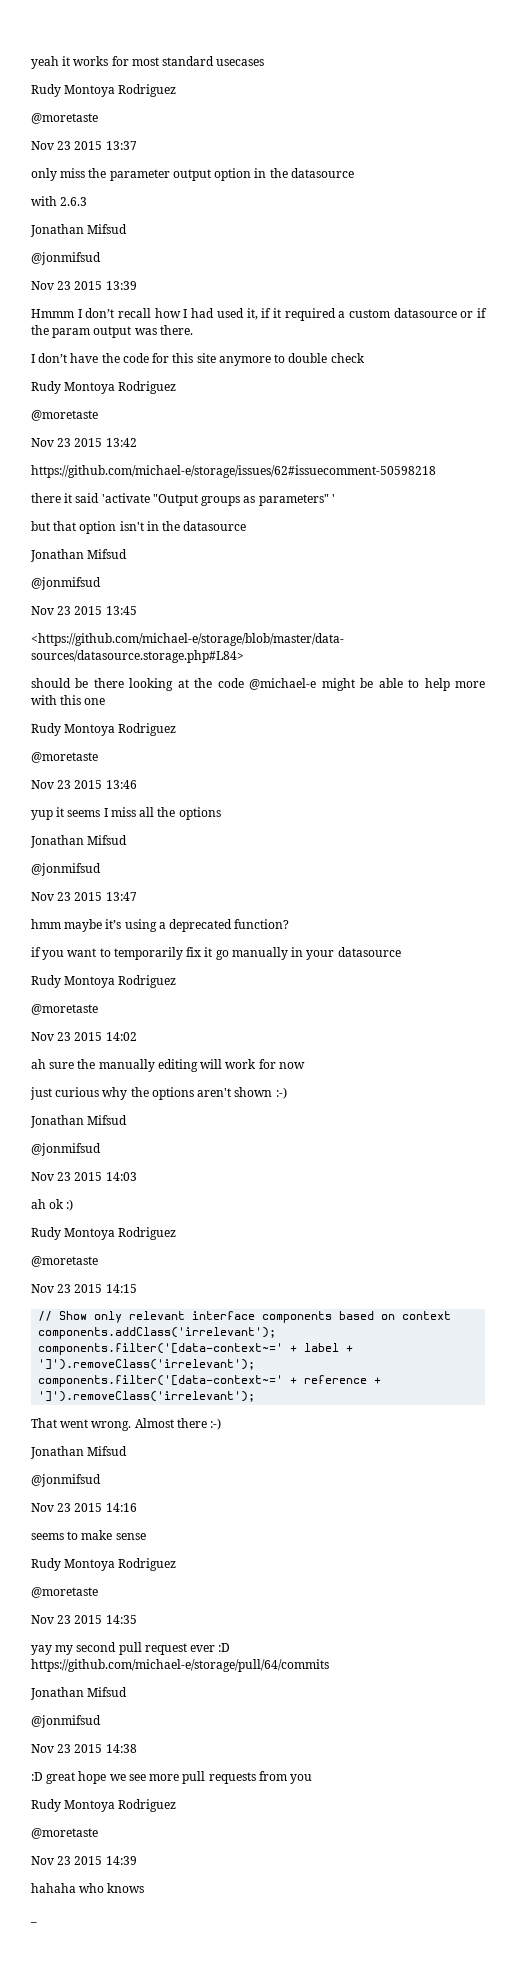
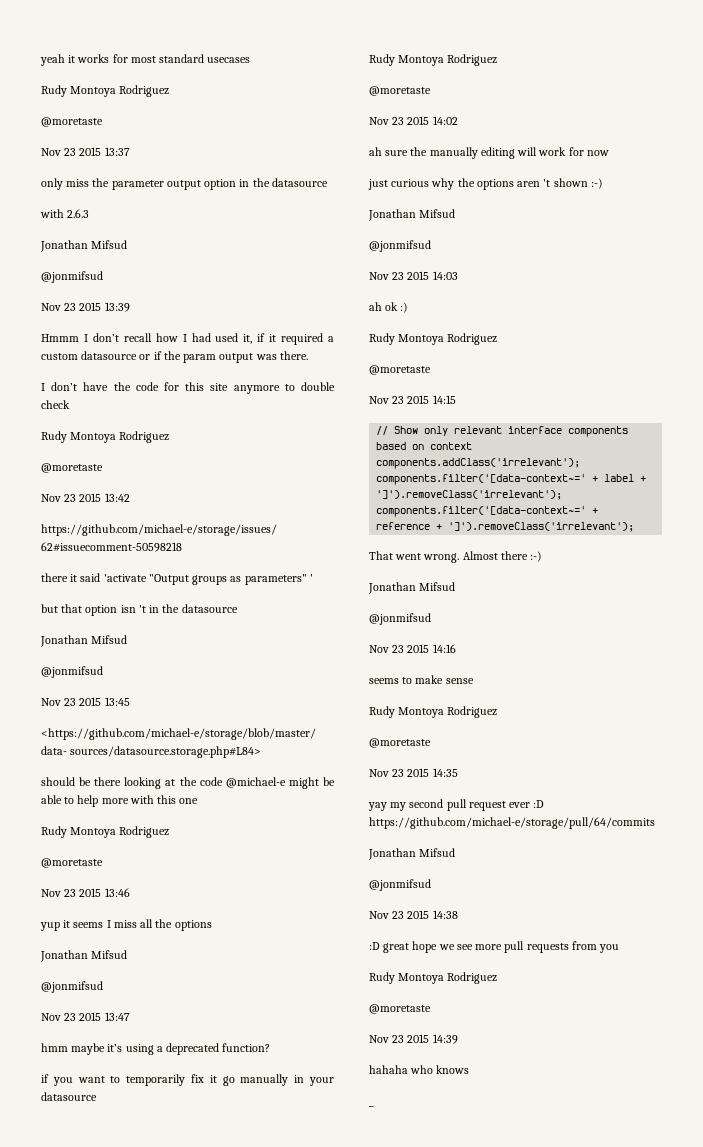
- but that option isn't in the datasource
+ but that option isn 't in the datasource
- just curious why the options aren't shown :-)
+ just curious why the options aren 't shown :-)

